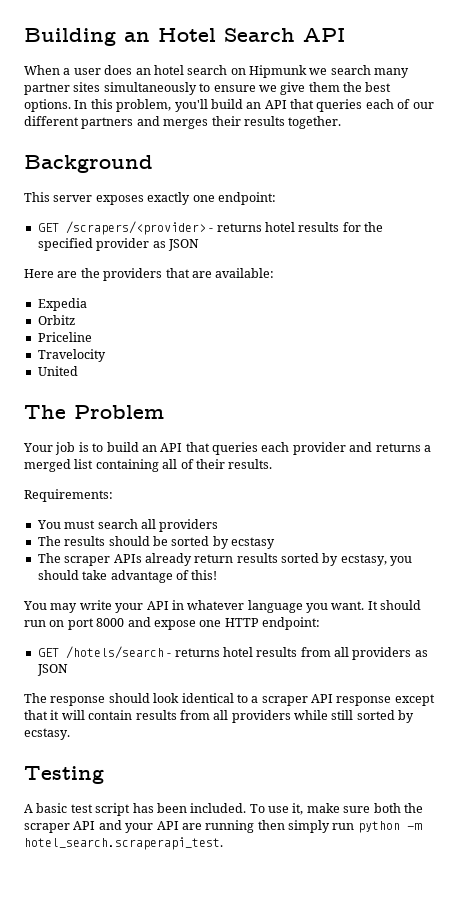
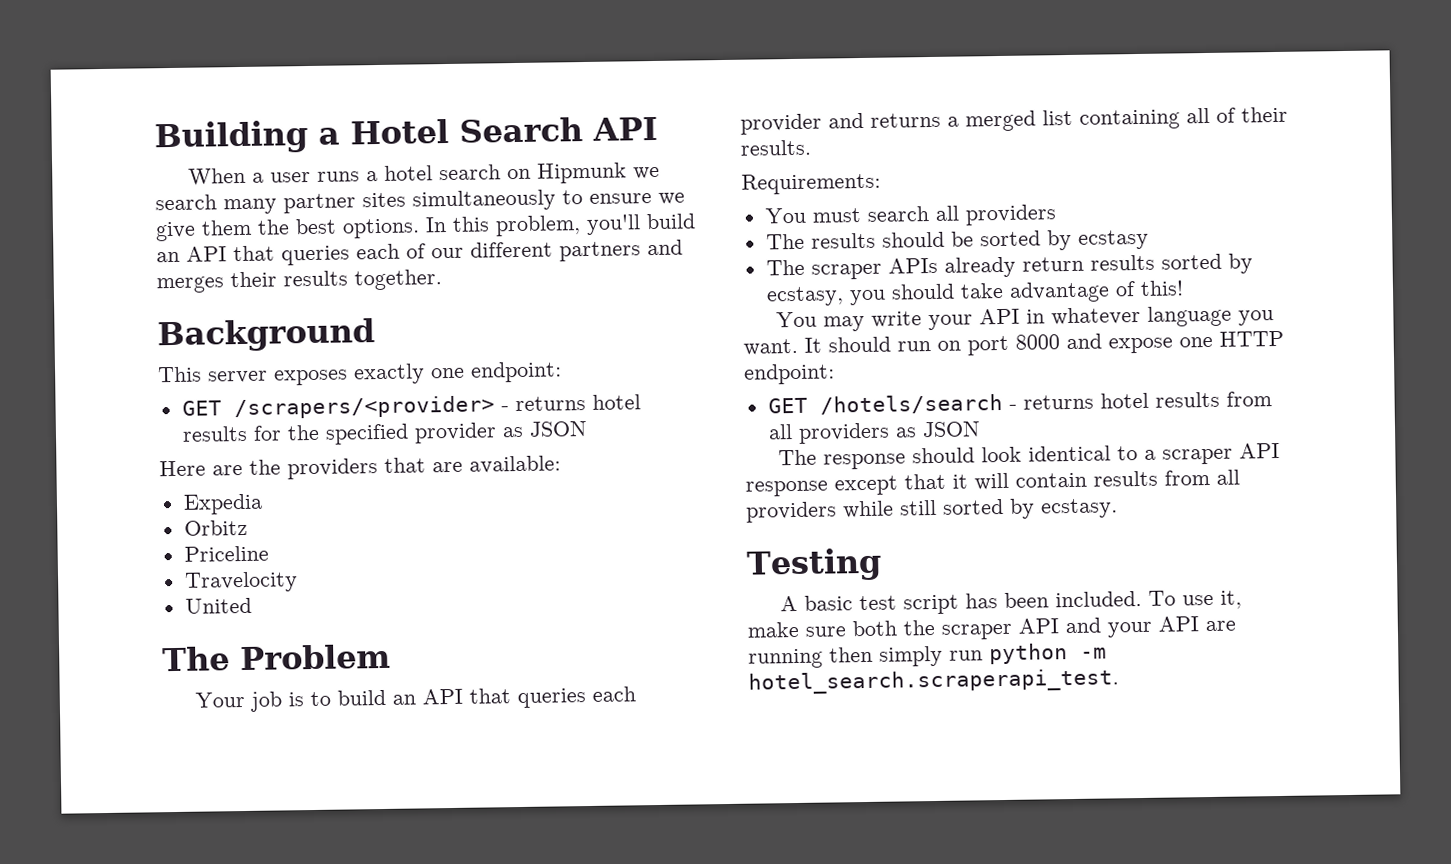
- Building an Hotel Search API
+ Building a Hotel Search API
- When a user does an hotel search on Hipmunk we search many partner sites simultaneously to ensure we give them the best options.
+ When a user runs a hotel search on Hipmunk we search many partner sites simultaneously to ensure we give them the best options.

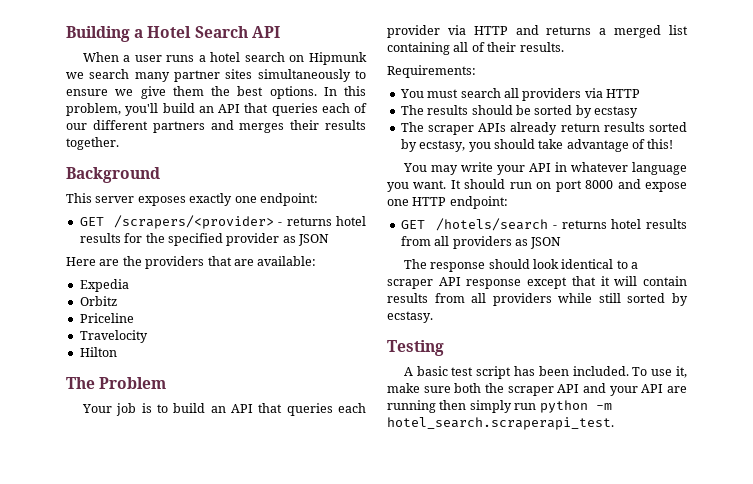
- United
+ Hilton
- Your job is to build an API that queries each provider and returns a merged list containing all of their results.
+ Your job is to build an API that queries each provider via HTTP and returns a merged list containing all of their results.
- You must search all providers
+ You must search all providers via HTTP

